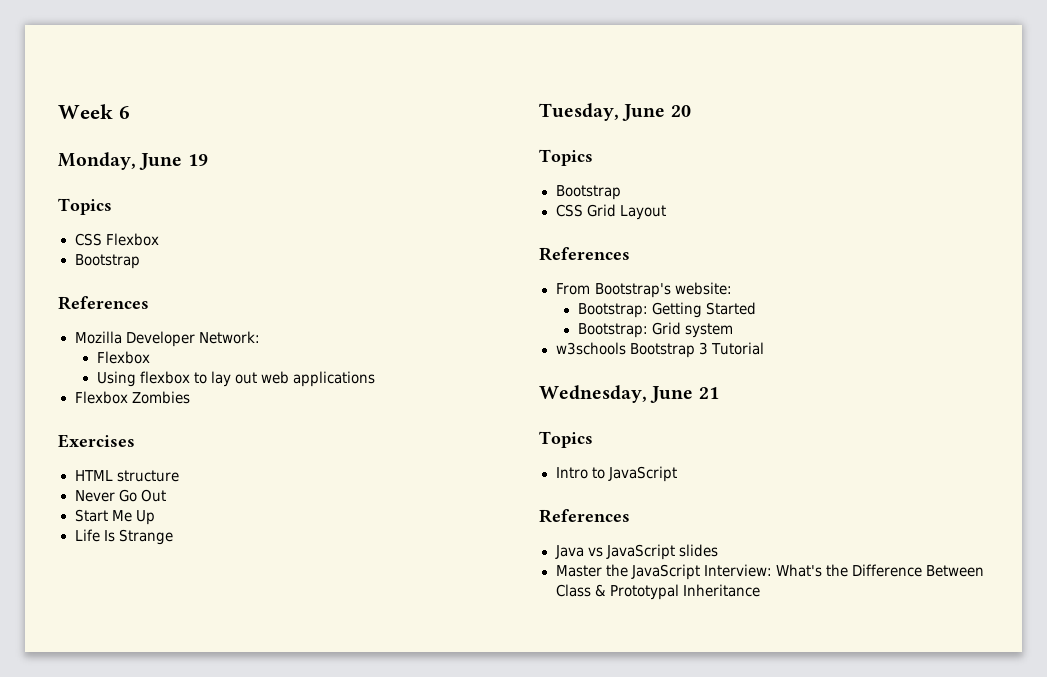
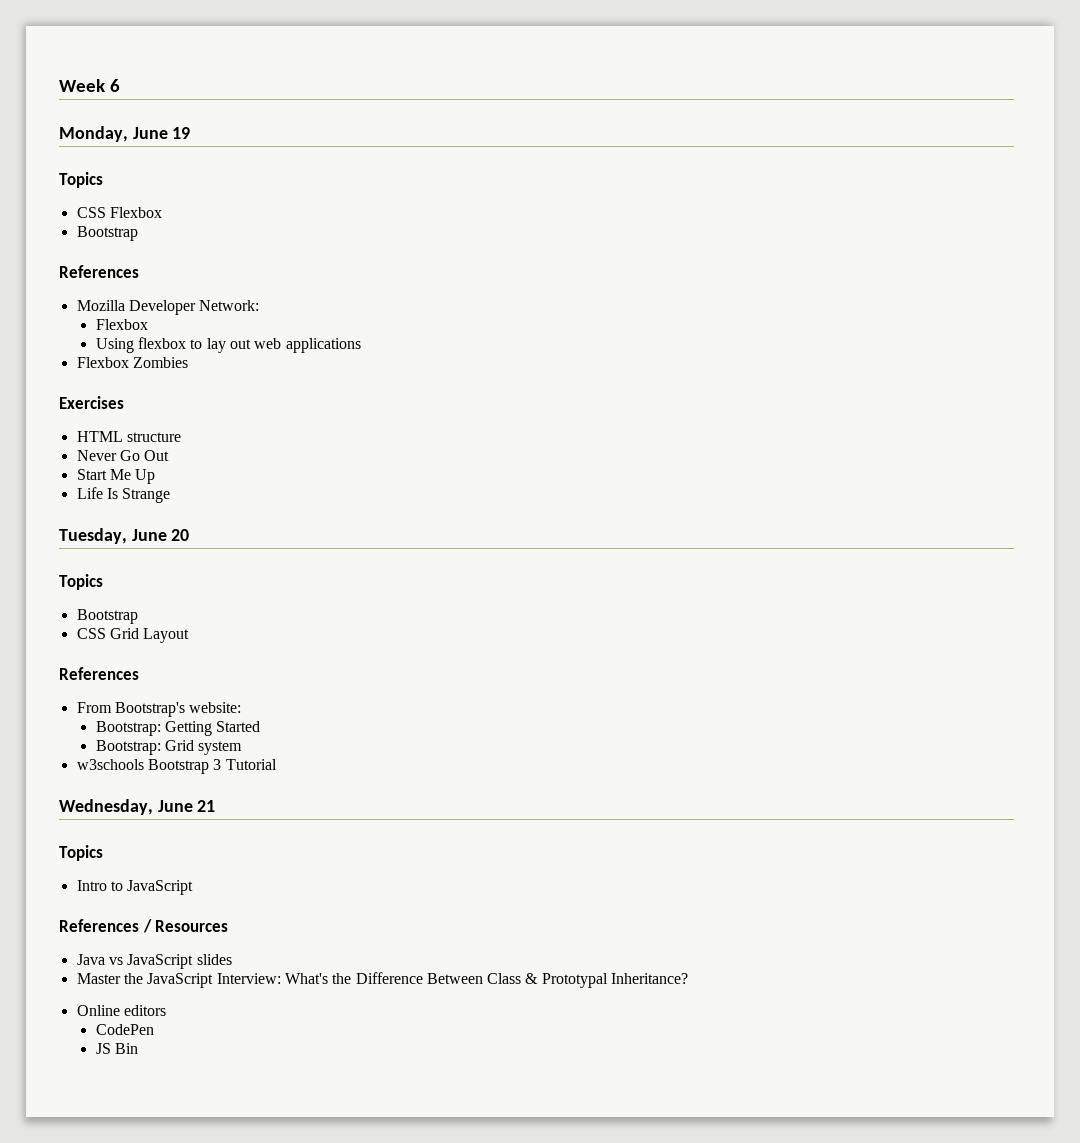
  Intro to JavaScript
- References
+ References / Resources
- Master the JavaScript Interview: What's the Difference Between Class & Prototypal Inheritance
+ Master the JavaScript Interview: What's the Difference Between Class & Prototypal Inheritance?
+ Online editors
+ CodePen
+ JS Bin

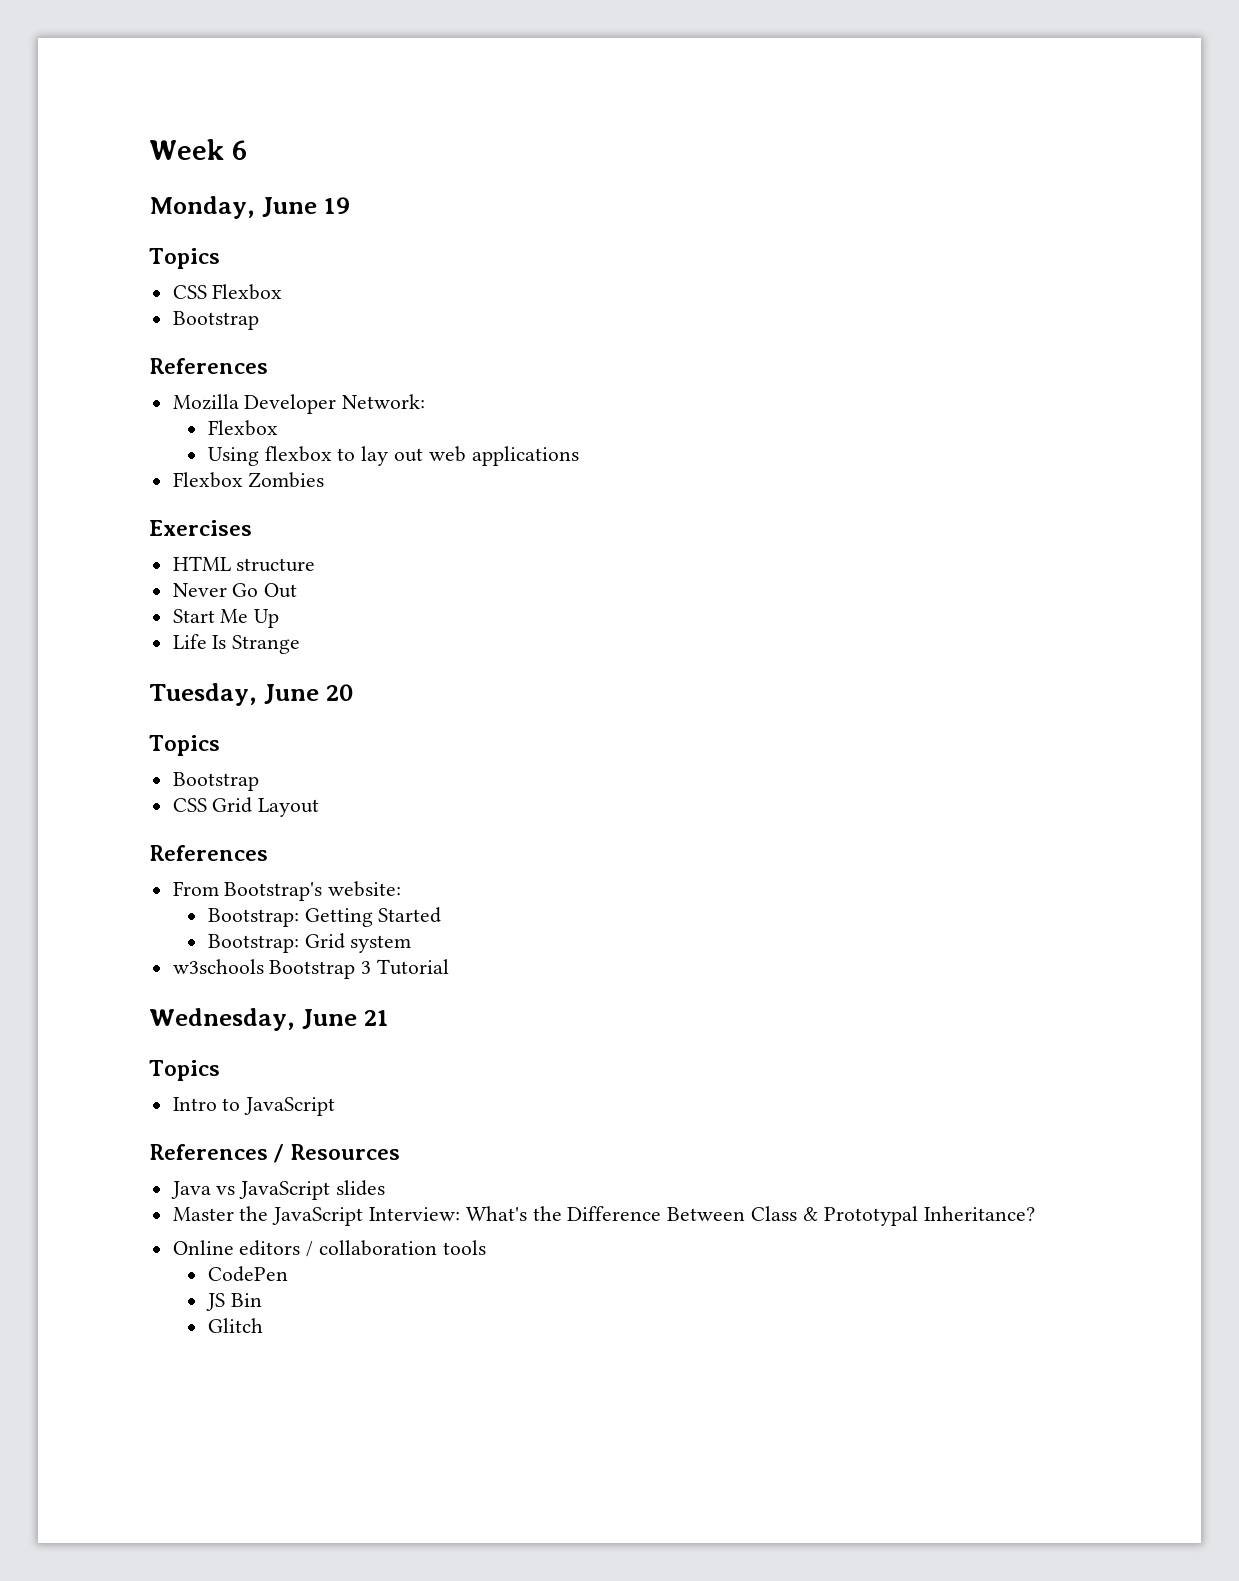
- Online editors
+ Online editors / collaboration tools
+ Glitch

